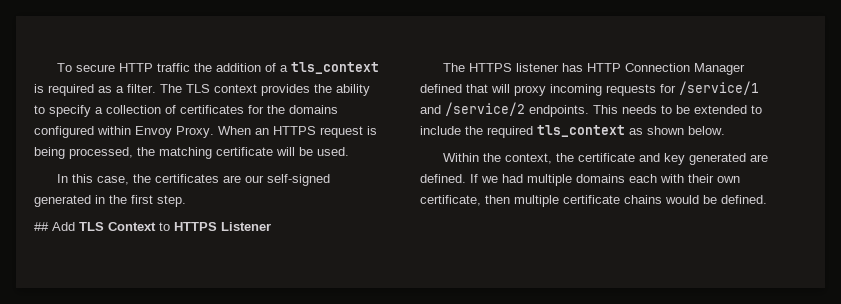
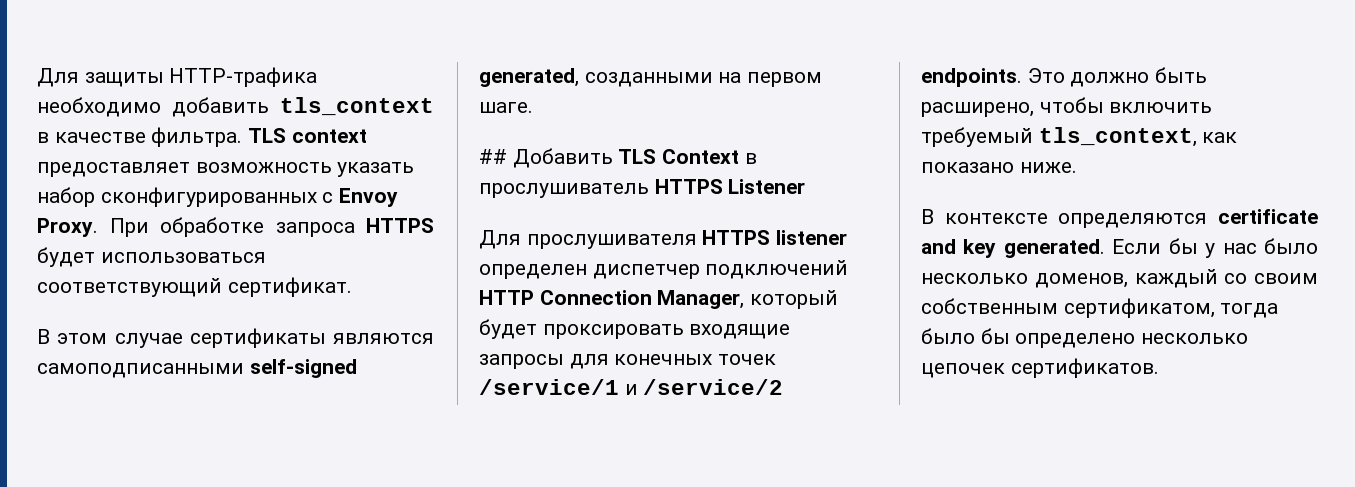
- To secure HTTP traffic the addition of a tls_context is required as a filter. The TLS context provides the ability to specify a collection of certificates for the domains configured within Envoy Proxy. When an HTTPS request is being processed, the matching certificate will be used.
- In this case, the certificates are our self-signed generated in the first step.
+ Для защиты HTTP-трафика необходимо добавить tls_context в качестве фильтра. TLS context предоставляет возможность указать набор сконфигурированных с Envoy Proxy. При обработке запроса HTTPS будет использоваться соответствующий сертификат.
+ В этом случае сертификаты являются самоподписанными self-signed generated, созданными на первом шаге.
- ## Add TLS Context to HTTPS Listener
+ ## Добавить TLS Context в прослушиватель HTTPS Listener
- The HTTPS listener has HTTP Connection Manager defined that will proxy incoming requests for /service/1 and /service/2 endpoints. This needs to be extended to include the required tls_context as shown below.
- Within the context, the certificate and key generated are defined. If we had multiple domains each with their own certificate, then multiple certificate chains would be defined.
+ Для прослушивателя HTTPS listener определен диспетчер подключений HTTP Connection Manager, который будет проксировать входящие запросы для конечных точек /service/1 и /service/2 endpoints. Это должно быть расширено, чтобы включить требуемый tls_context, как показано ниже.
+ В контексте определяются certificate and key generated. Если бы у нас было несколько доменов, каждый со своим собственным сертификатом, тогда было бы определено несколько цепочек сертификатов.

